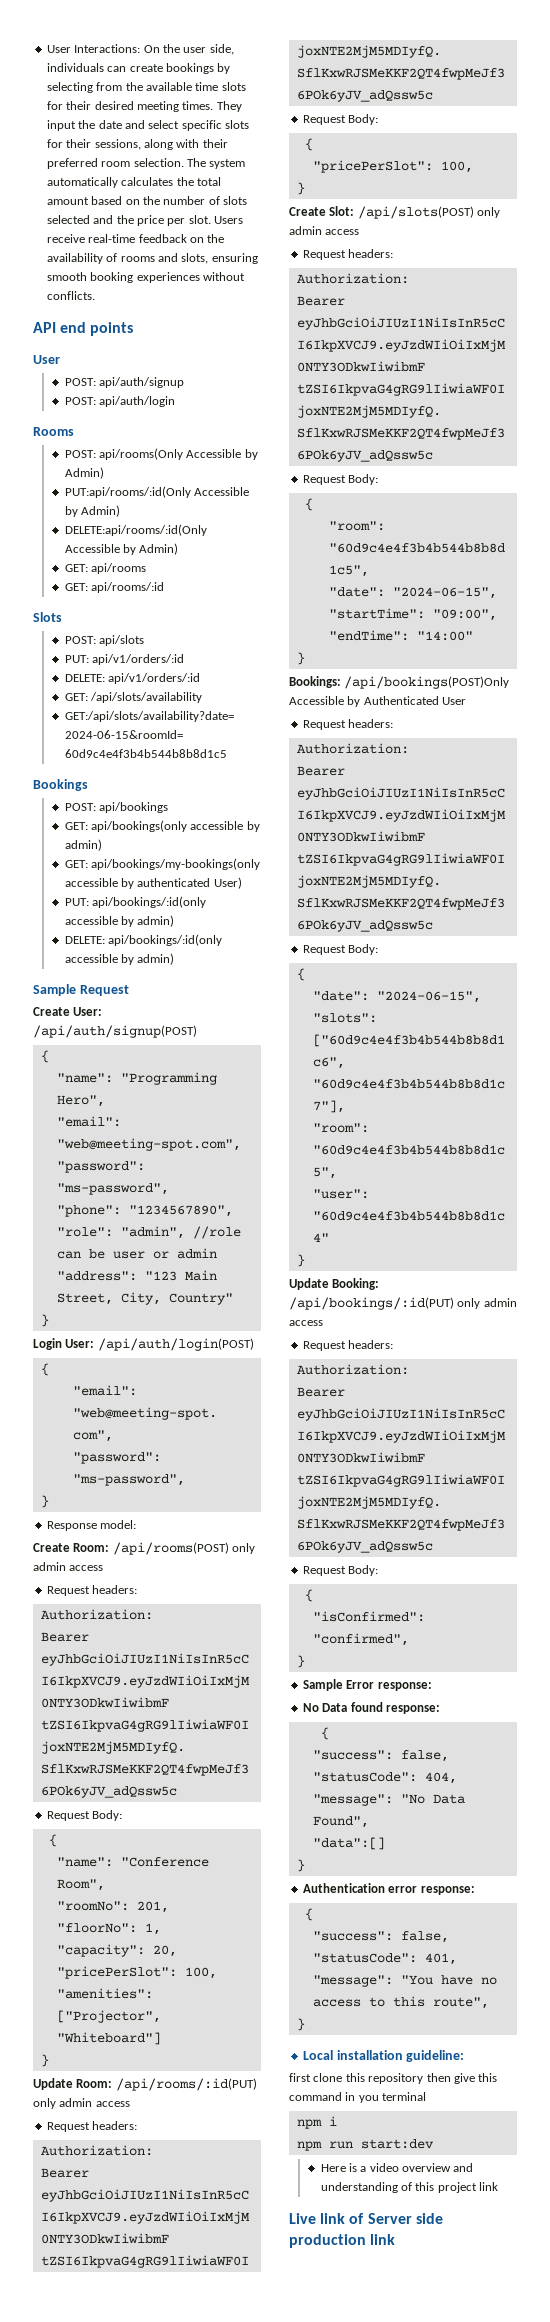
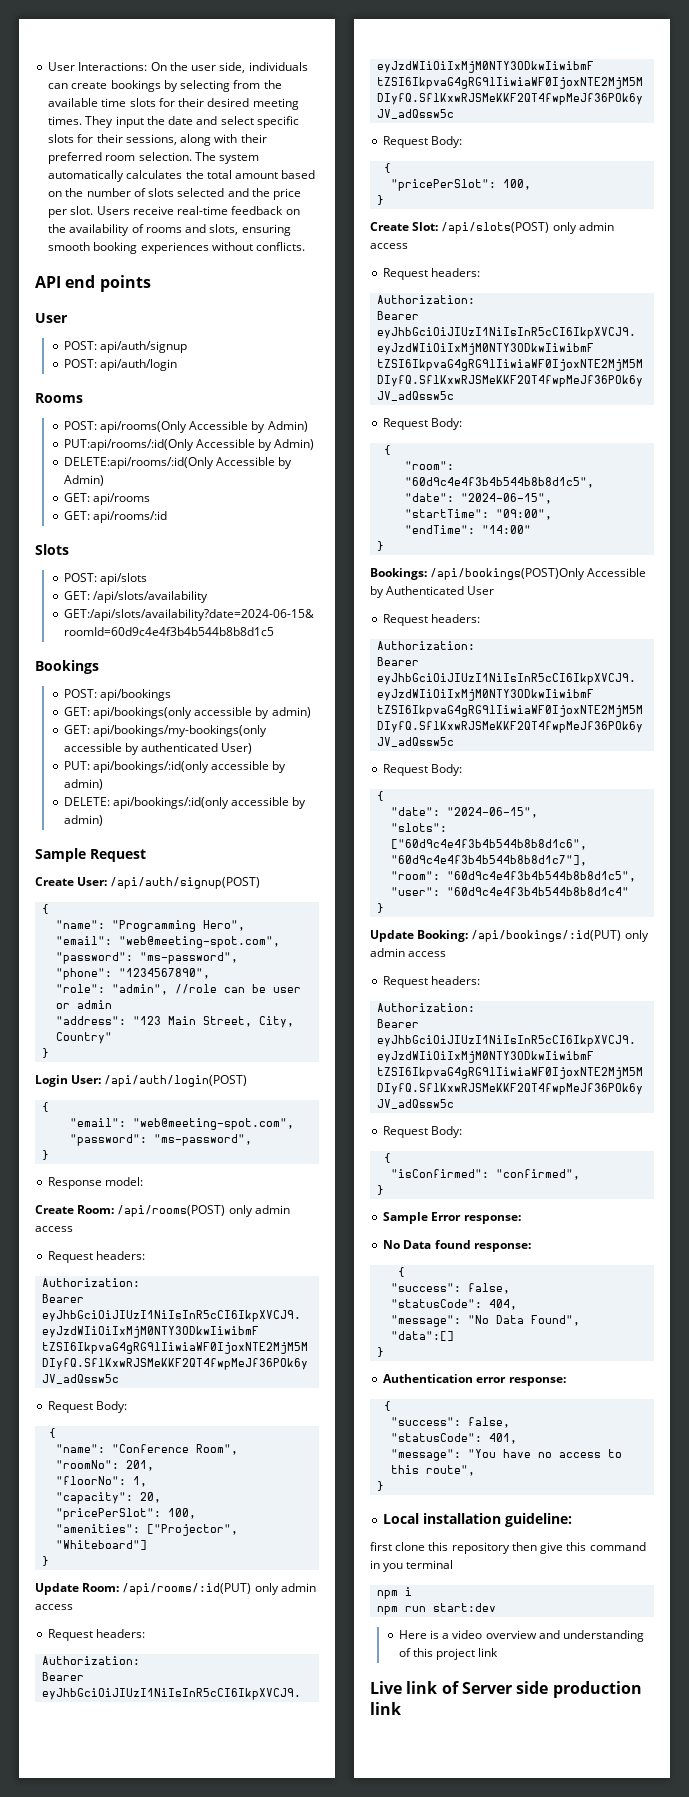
- PUT: api/v1/orders/:id
- DELETE: api/v1/orders/:id

